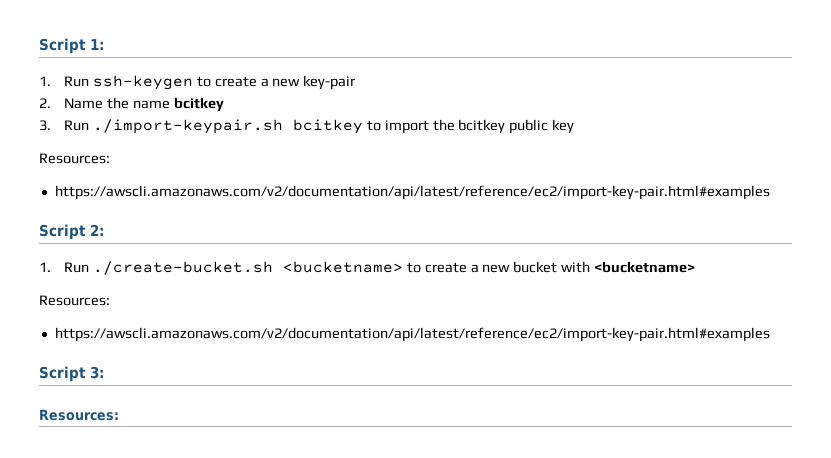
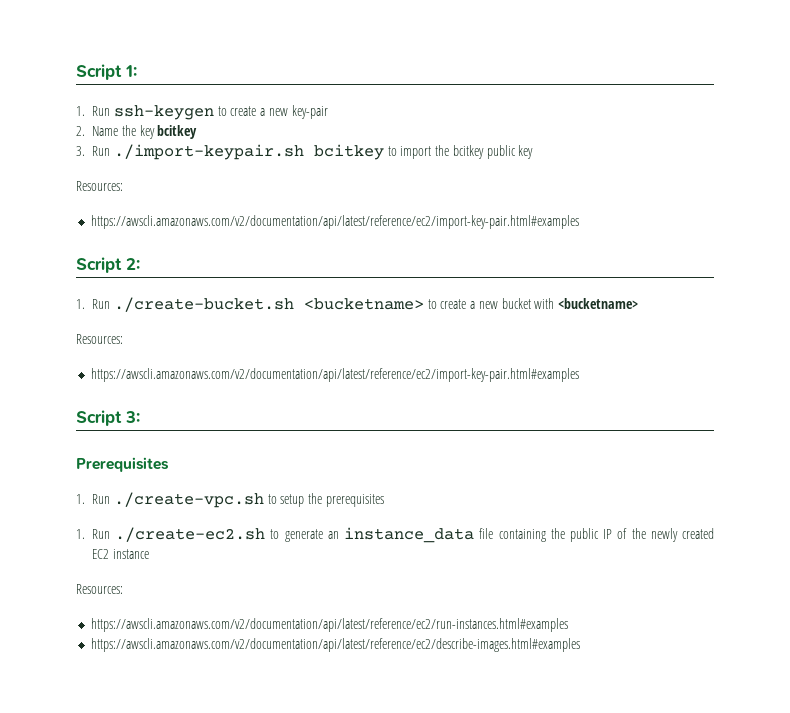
- 2. Name the name bcitkey
+ 2. Name the key bcitkey
  Script 3:
+ Prerequisites
+ 1. Run ./create-vpc.sh to setup the prerequisites
+ 1. Run ./create-ec2.sh to generate an instance_data file containing the public IP of the newly created EC2 instance
  Resources:
+ https://awscli.amazonaws.com/v2/documentation/api/latest/reference/ec2/run-instances.html#examples
+ https://awscli.amazonaws.com/v2/documentation/api/latest/reference/ec2/describe-images.html#examples

